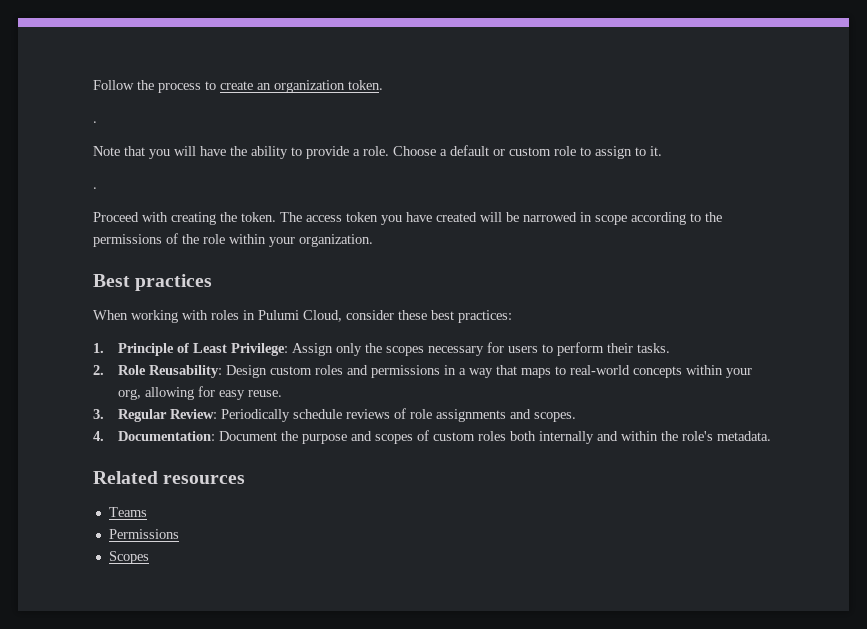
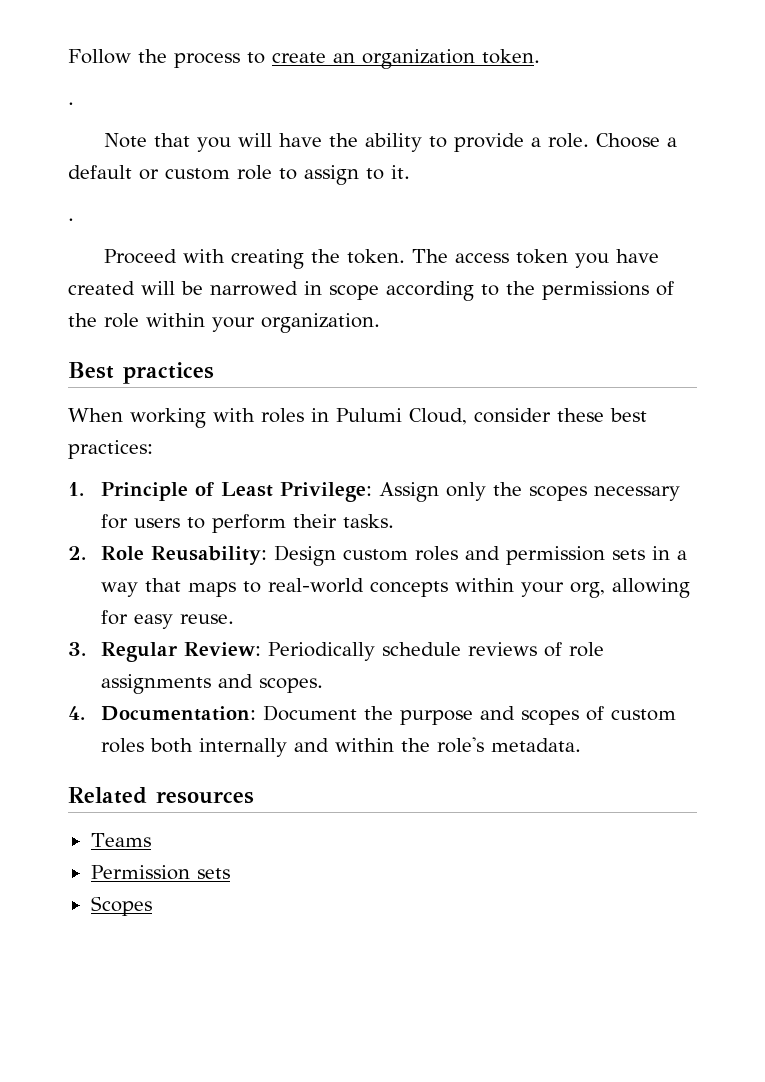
- 2. Role Reusability: Design custom roles and permissions in a way that maps to real-world concepts within your org, allowing for easy reuse.
+ 2. Role Reusability: Design custom roles and permission sets in a way that maps to real-world concepts within your org, allowing for easy reuse.
- Permissions
+ Permission sets

